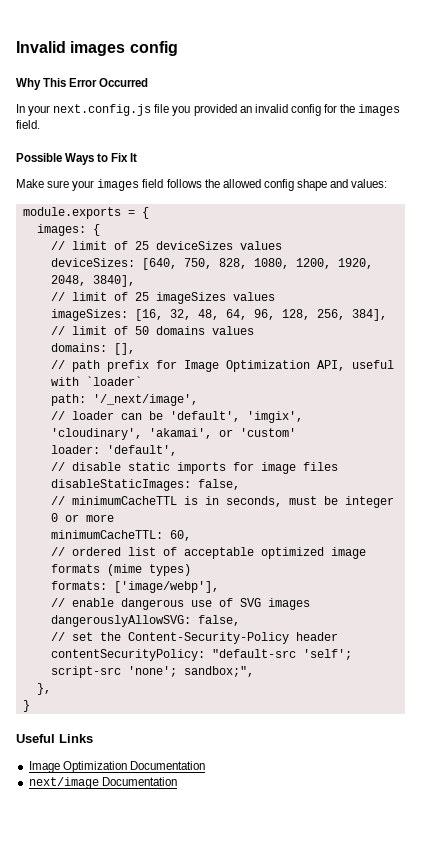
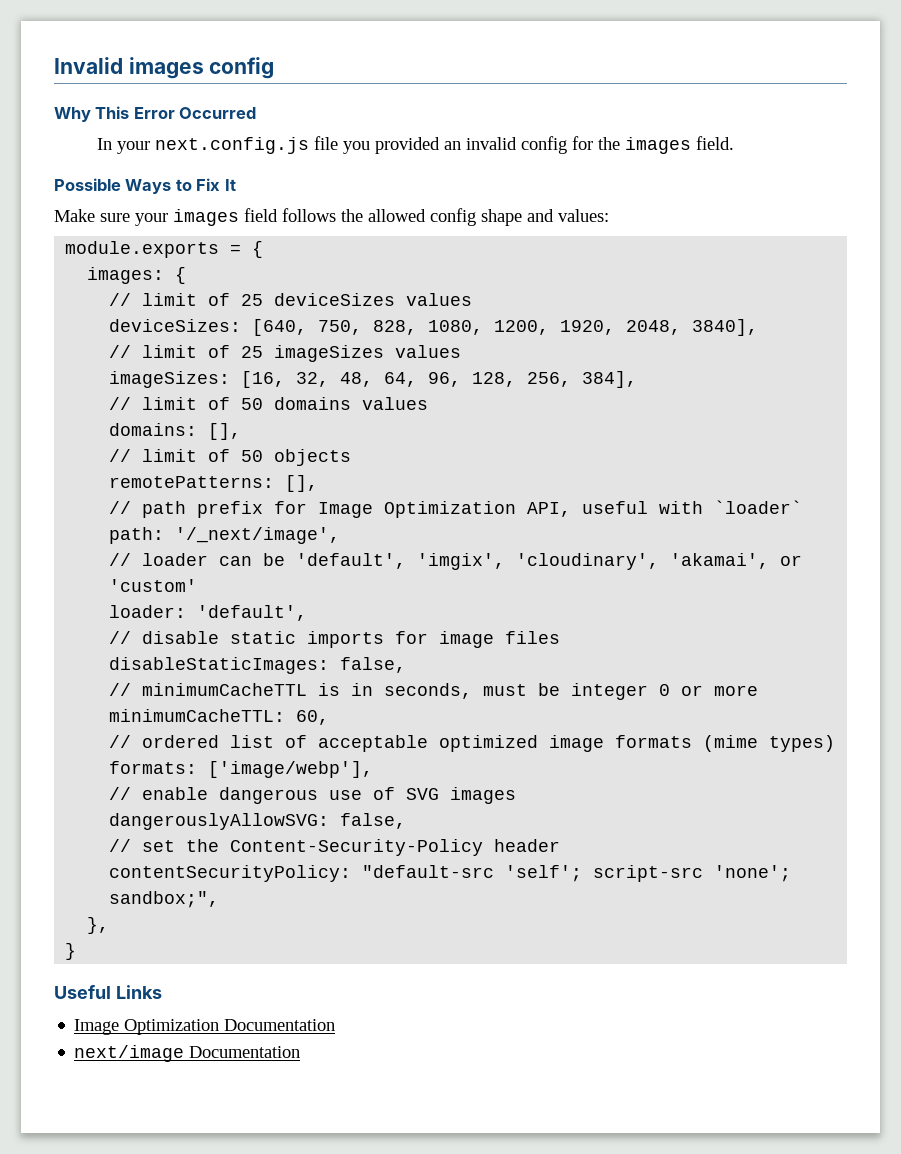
+ // limit of 50 objects
+ remotePatterns: [],

